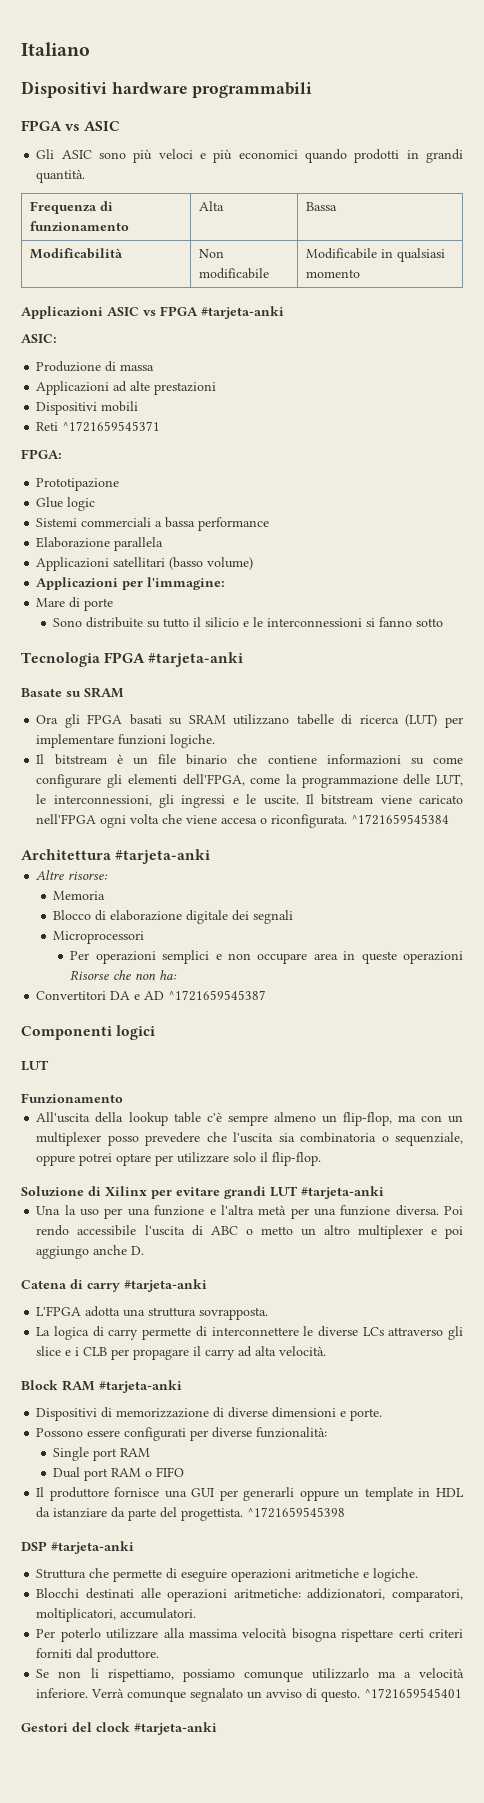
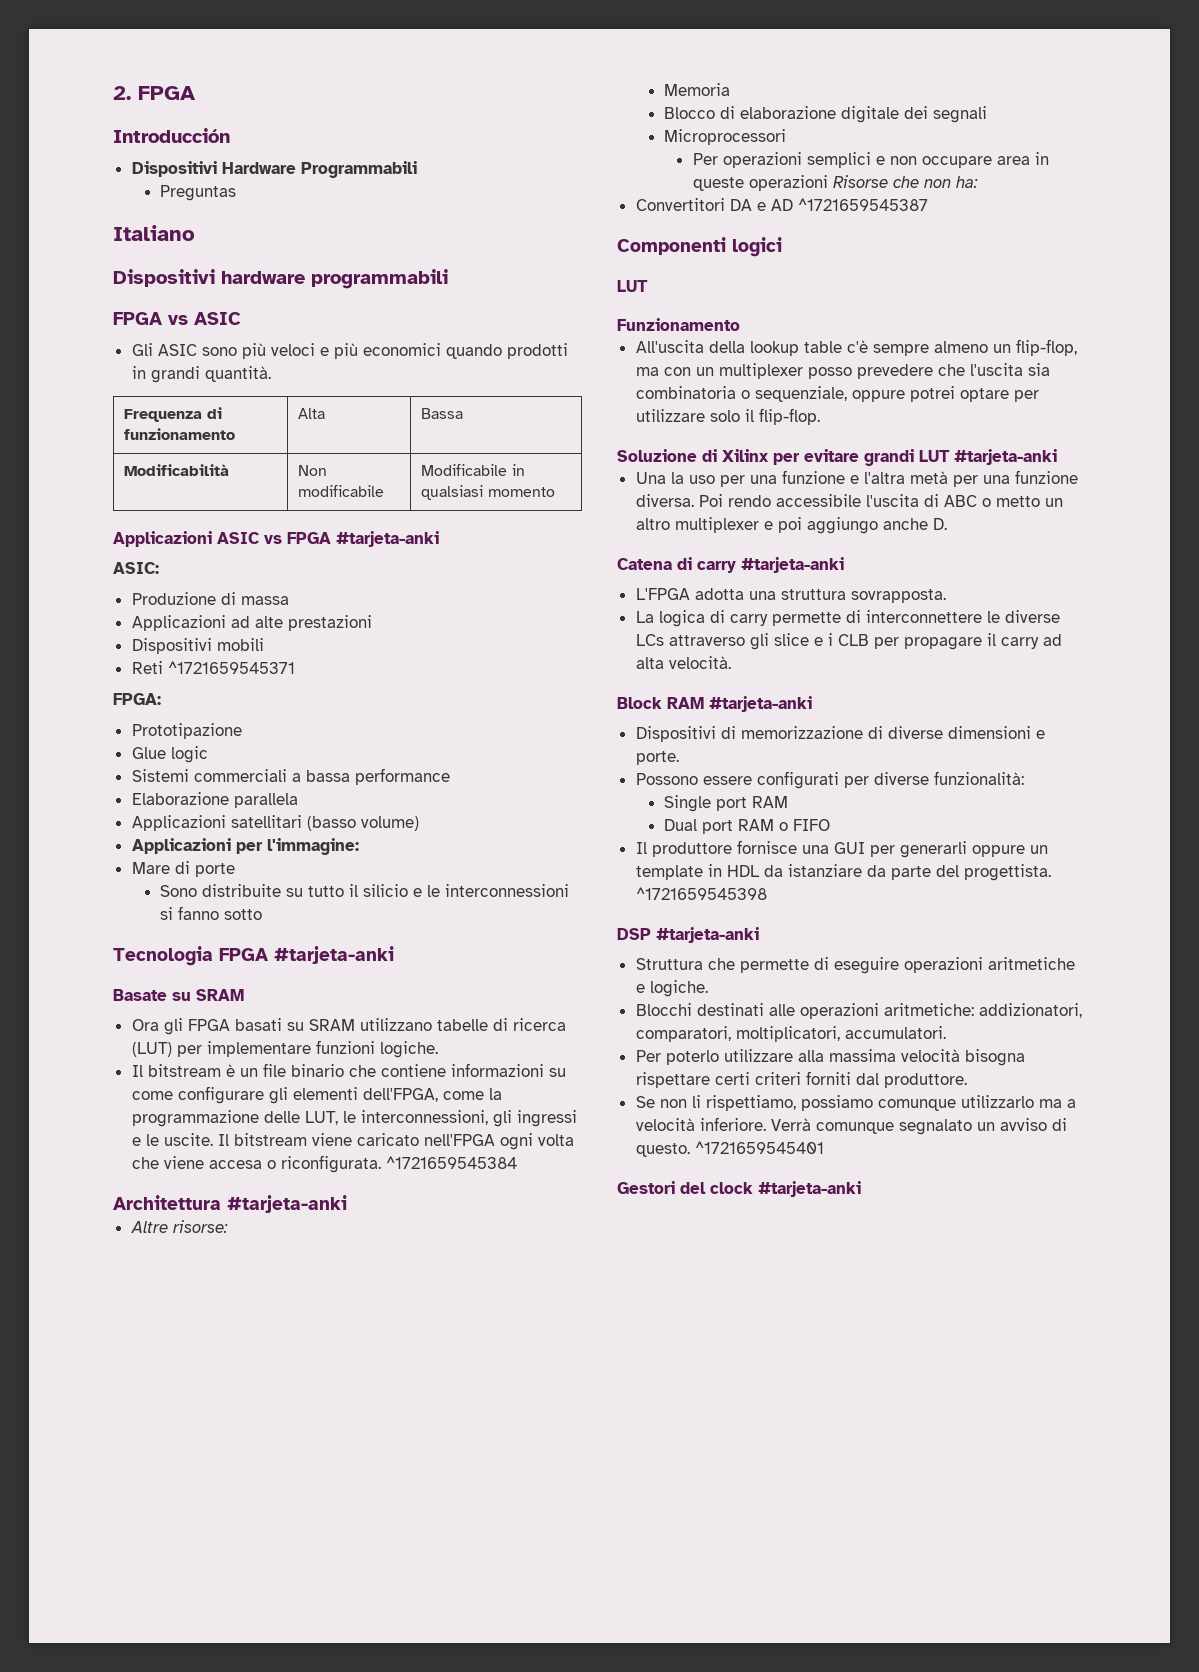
+ 2. FPGA
+ Introducción
+ Dispositivi Hardware Programmabili
+ Preguntas

